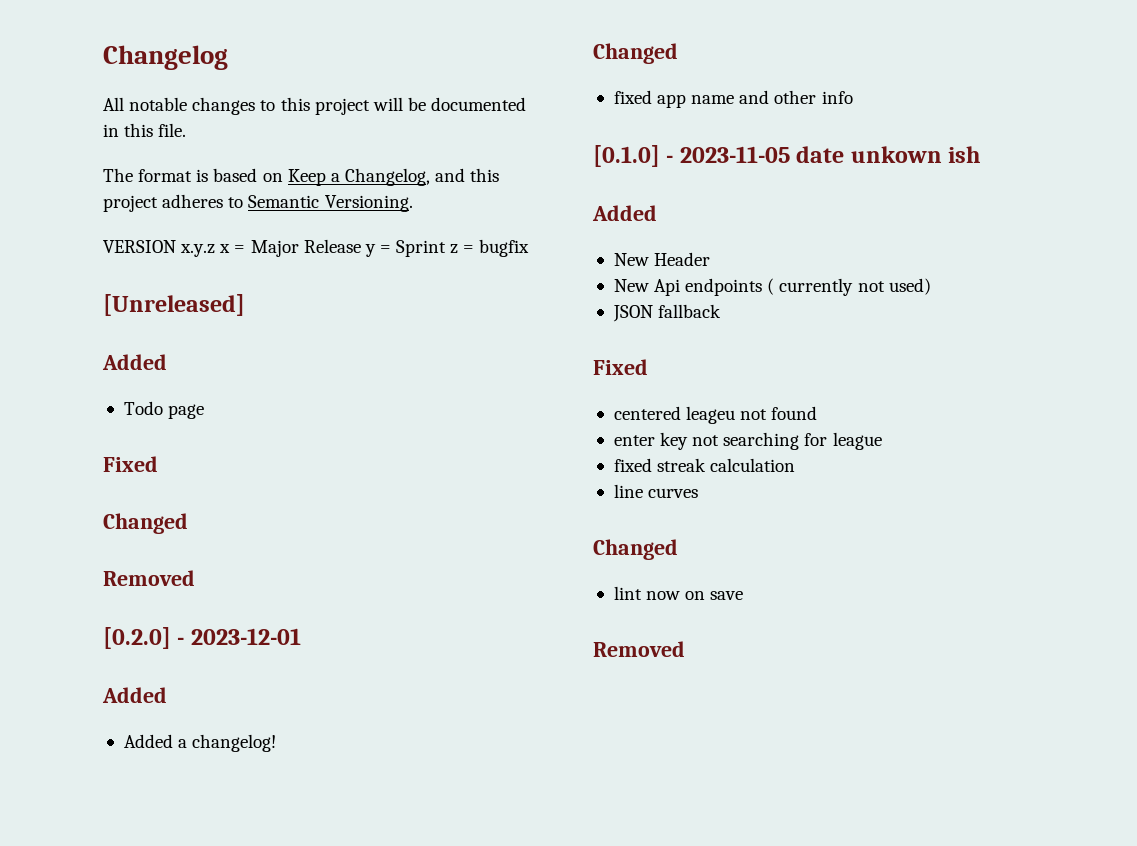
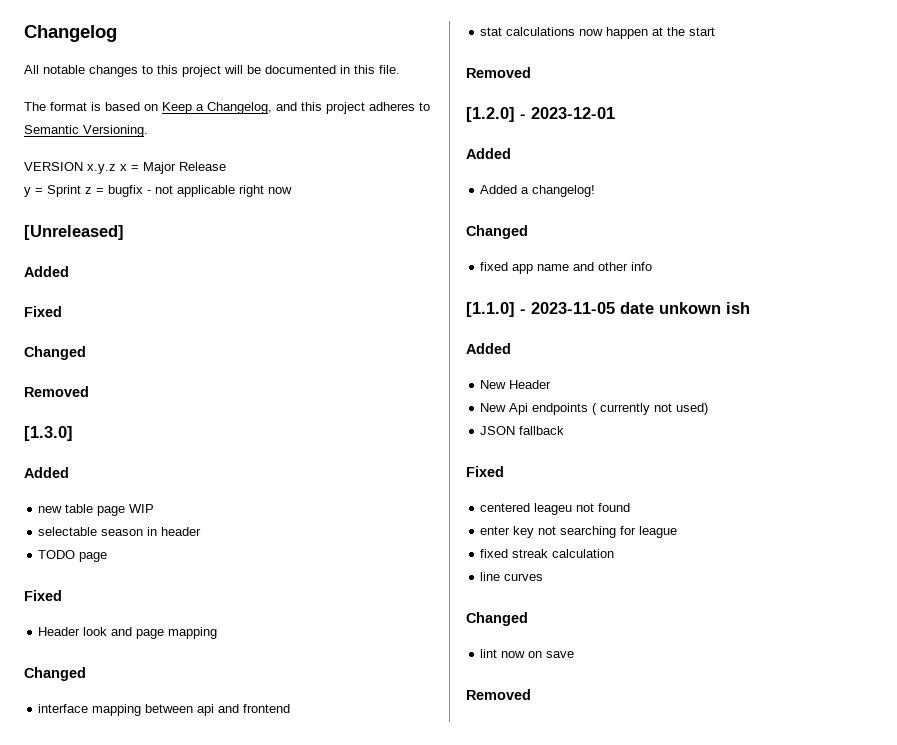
- VERSION x.y.z x = Major Release y = Sprint z = bugfix
+ VERSION x.y.z x = Major Release
+ y = Sprint z = bugfix - not applicable right now
- Todo page
- [0.2.0] - 2023-12-01
+ [1.3.0]
+ Added
+ new table page WIP
+ selectable season in header
+ TODO page
+ Fixed
+ Header look and page mapping
+ Changed
+ interface mapping between api and frontend
+ stat calculations now happen at the start
+ Removed
+ [1.2.0] - 2023-12-01
- [0.1.0] - 2023-11-05 date unkown ish
+ [1.1.0] - 2023-11-05 date unkown ish

